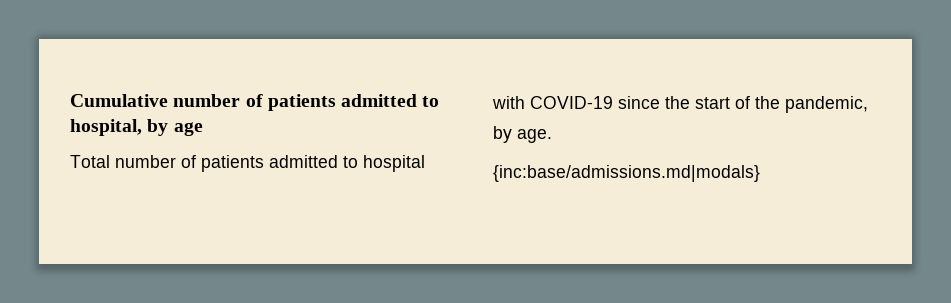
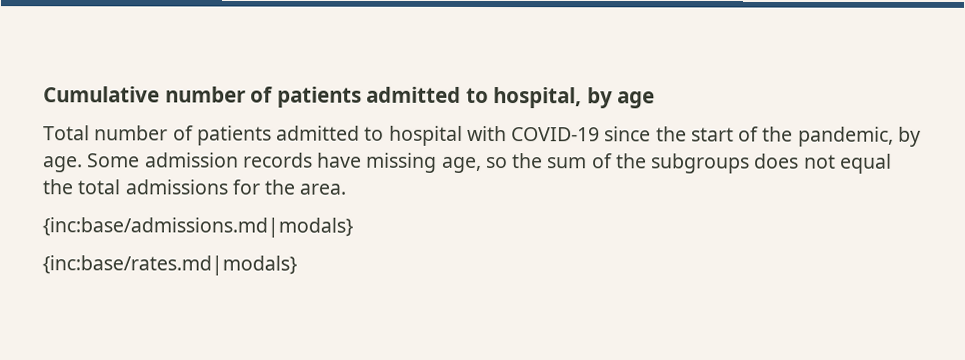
+ Some admission records have missing age, so the sum of the subgroups does not equal the total admissions for the area.
+ {inc:base/rates.md|modals}

